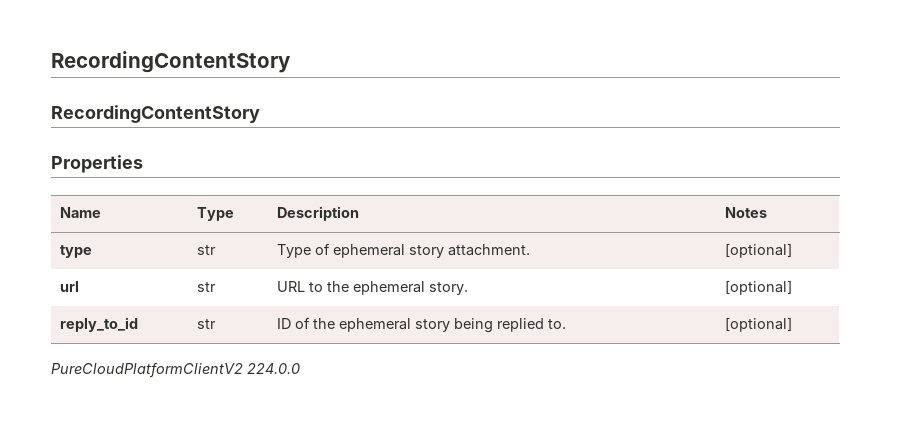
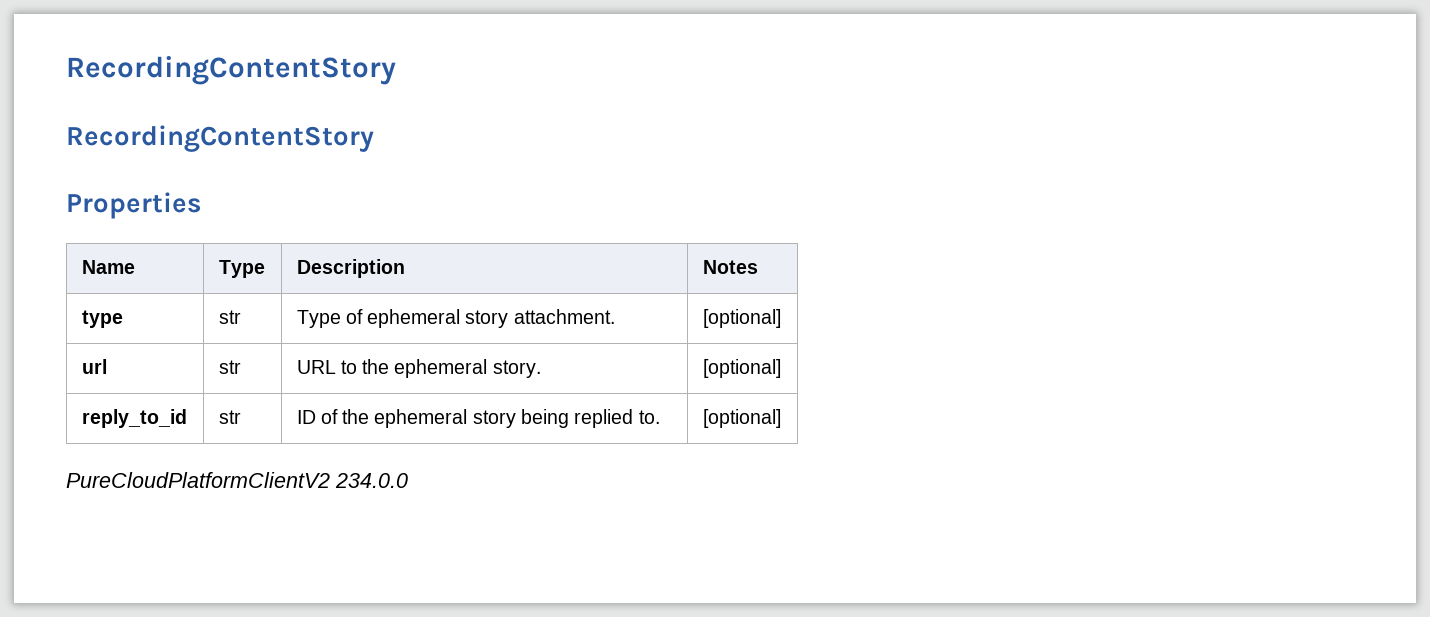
- PureCloudPlatformClientV2 224.0.0
+ PureCloudPlatformClientV2 234.0.0

